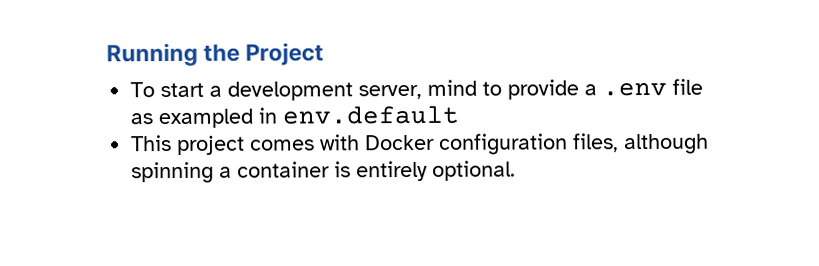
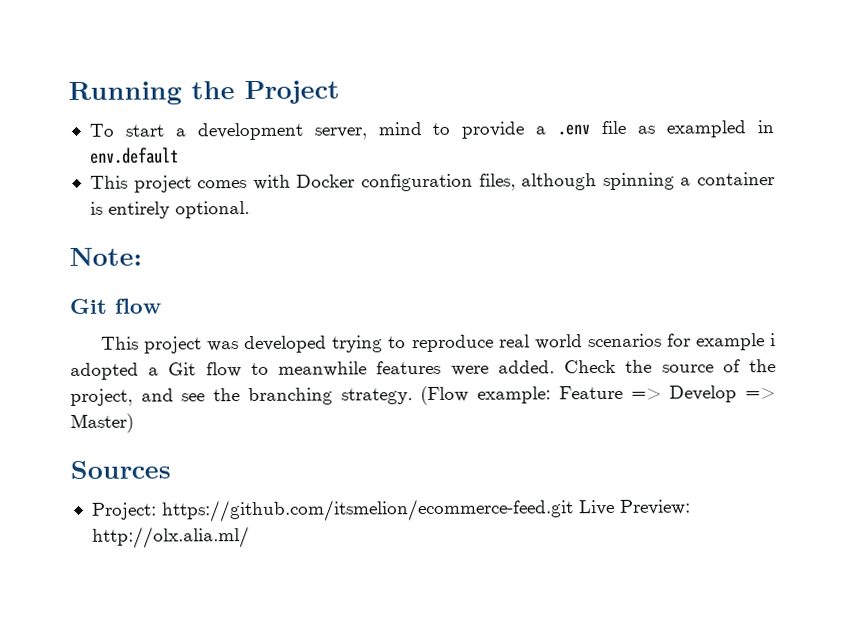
+ Note:
+ Git flow
+ This project was developed trying to reproduce real world scenarios for example i adopted a Git flow to meanwhile features were added. Check the source of the project, and see the branching strategy. (Flow example: Feature => Develop => Master)
+ Sources
+ Project: https://github.com/itsmelion/ecommerce-feed.git Live Preview: http://olx.alia.ml/

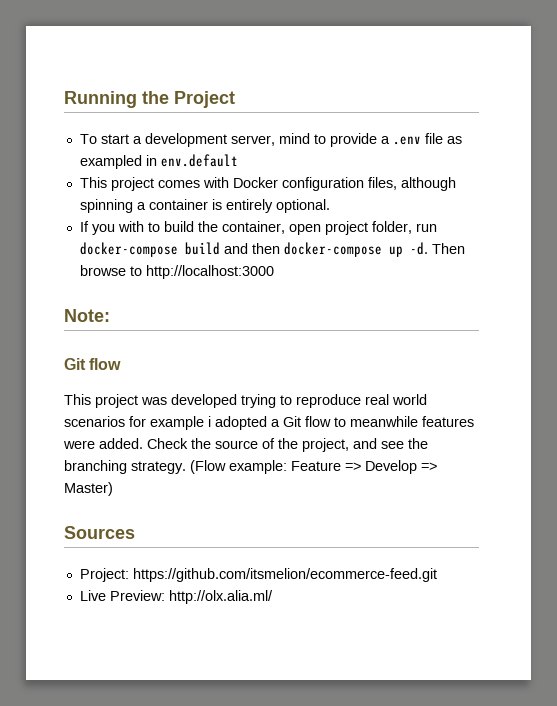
+ If you with to build the container, open project folder, run docker-compose build and then docker-compose up -d. Then browse to http://localhost:3000
- Project: https://github.com/itsmelion/ecommerce-feed.git Live Preview: http://olx.alia.ml/
+ Project: https://github.com/itsmelion/ecommerce-feed.git
+ Live Preview: http://olx.alia.ml/

